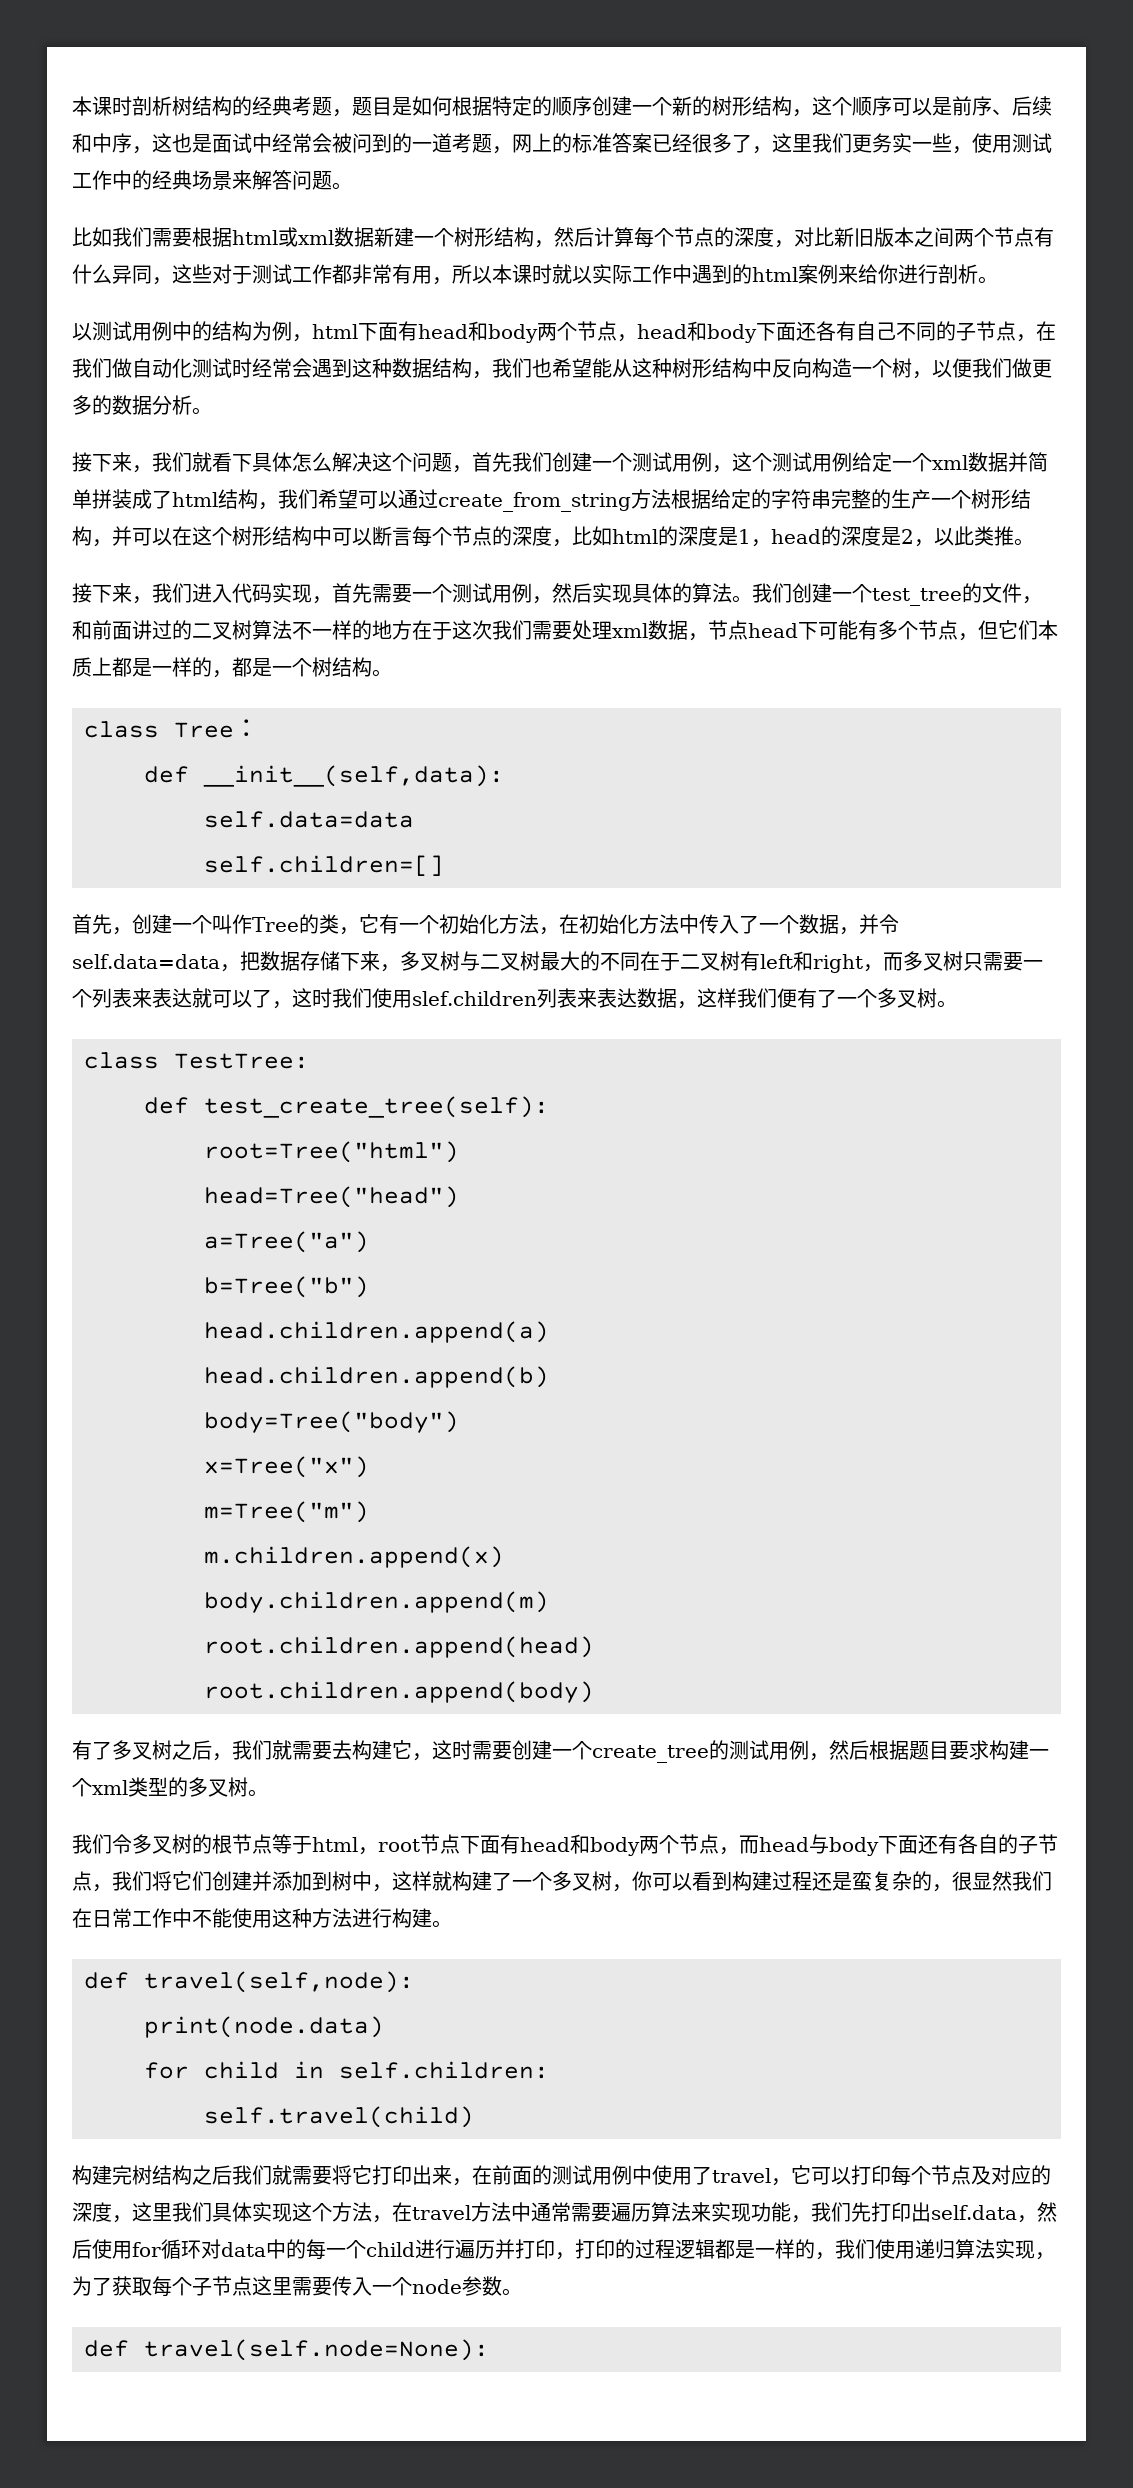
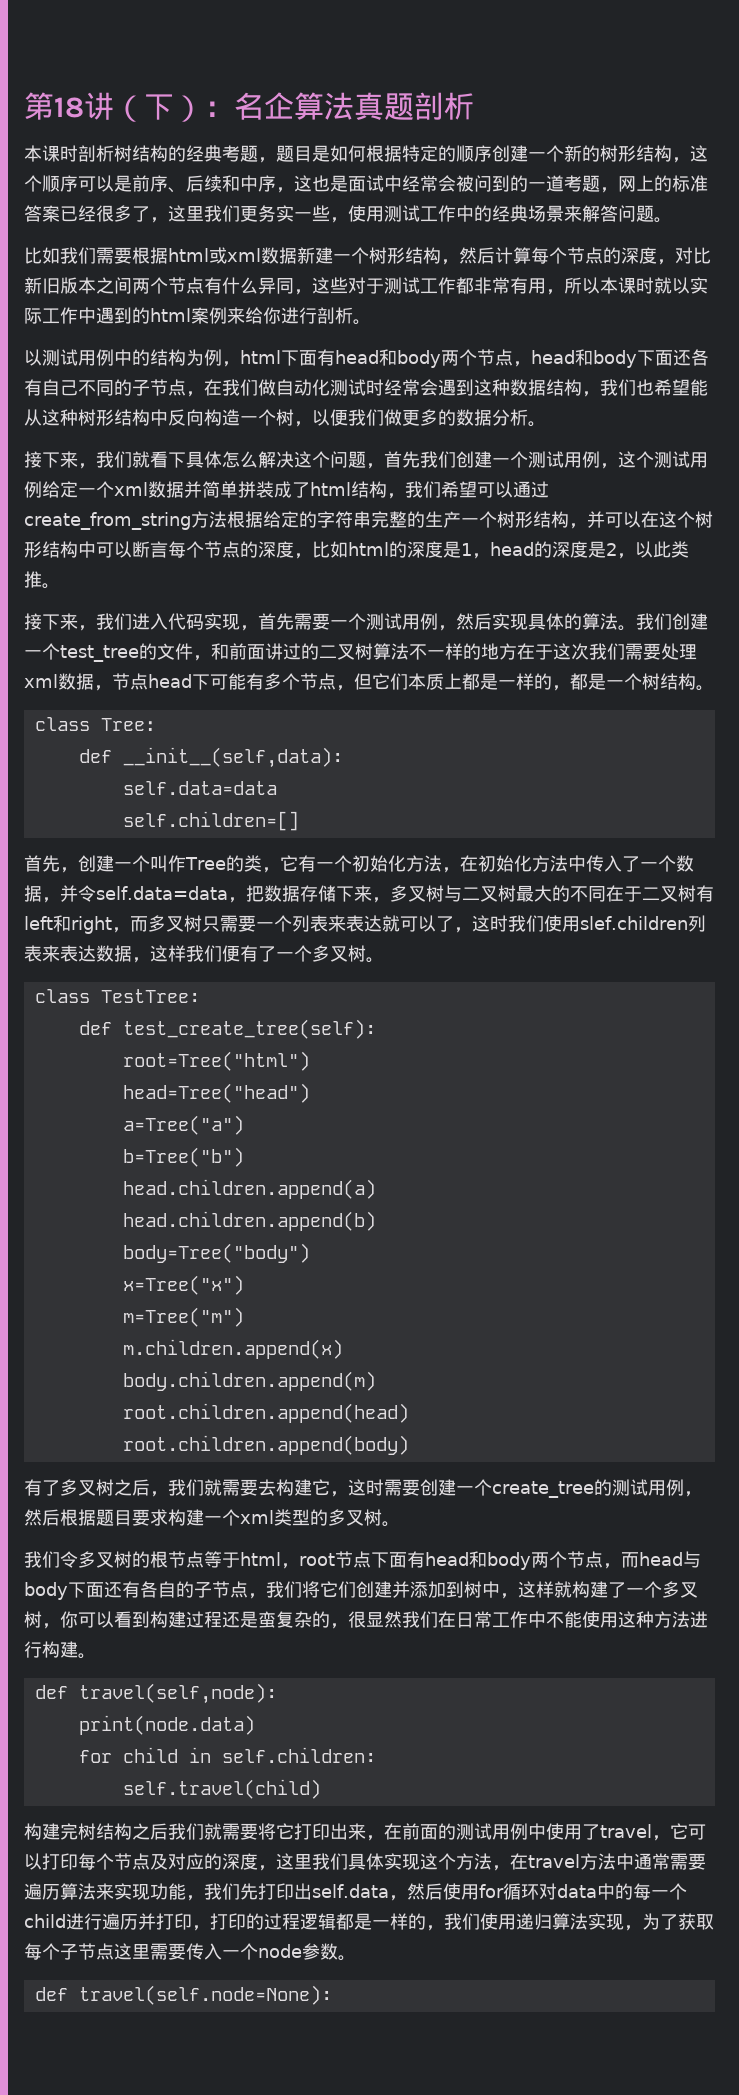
+ 第18讲（下）：名企算法真题剖析

